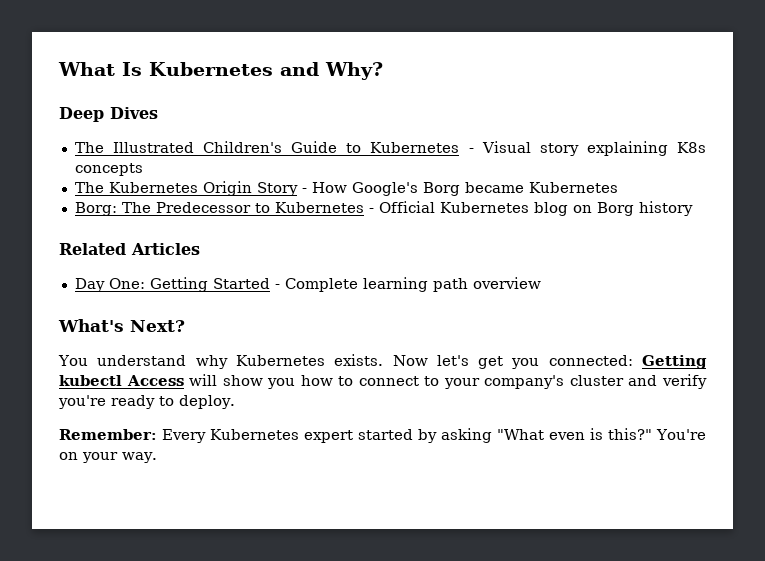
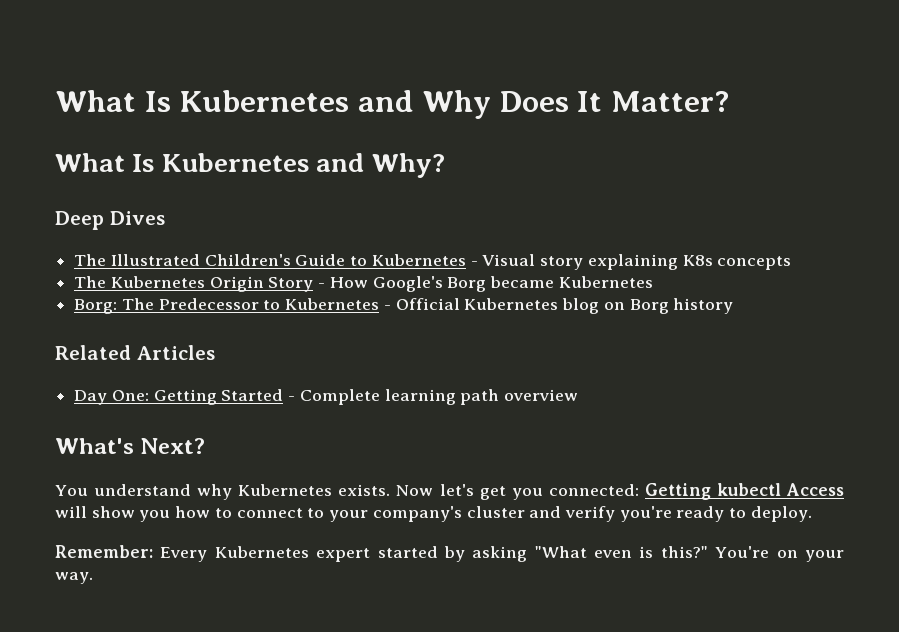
+ What Is Kubernetes and Why Does It Matter?

